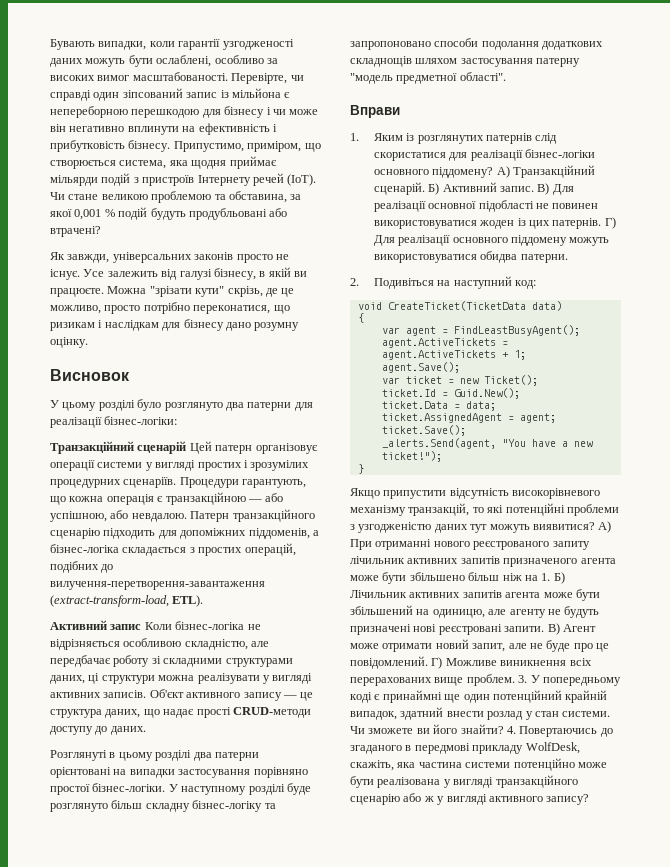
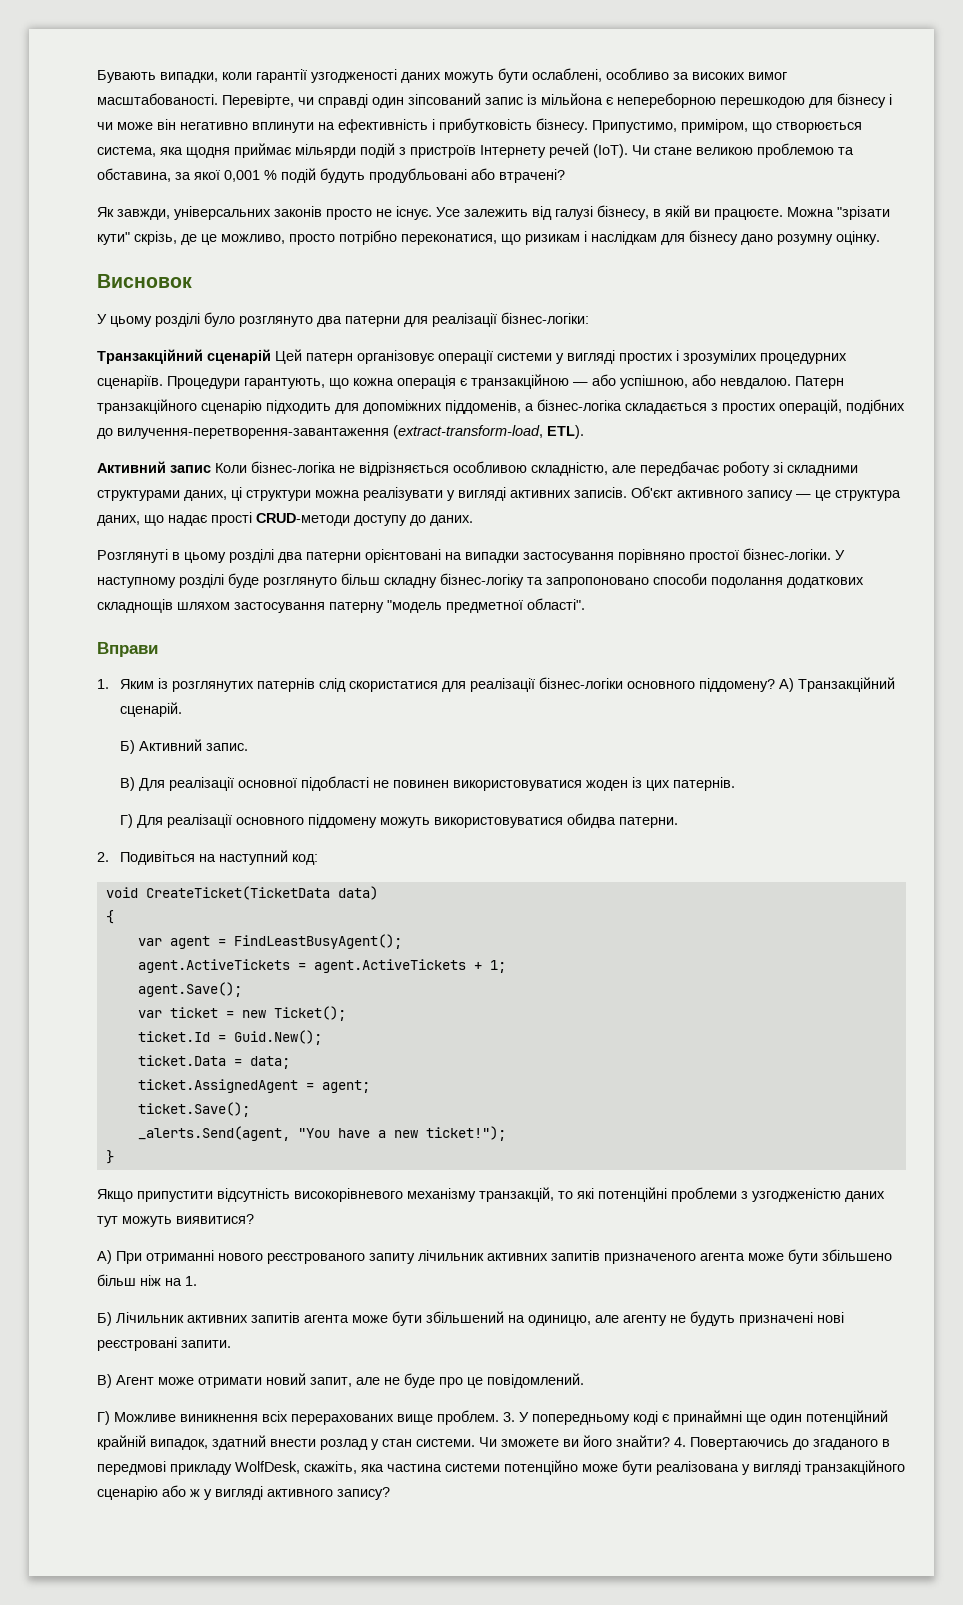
- А) Транзакційний сценарій. Б) Активний запис. В) Для реалізації основної підобласті не повинен використовуватися жоден із цих патернів. Г) Для реалізації основного піддомену можуть використовуватися обидва патерни.
+ А) Транзакційний сценарій.
+ Б) Активний запис.
+ В) Для реалізації основної підобласті не повинен використовуватися жоден із цих патернів.
+ Г) Для реалізації основного піддомену можуть використовуватися обидва патерни.
- Якщо припустити відсутність високорівневого механізму транзакцій, то які потенційні проблеми з узгодженістю даних тут можуть виявитися? А) При отриманні нового реєстрованого запиту лічильник активних запитів призначеного агента може бути збільшено більш ніж на 1. Б) Лічильник активних запитів агента може бути збільшений на одиницю, але агенту не будуть призначені нові реєстровані запити. В) Агент може отримати новий запит, але не буде про це повідомлений. Г) Можливе виникнення всіх перерахованих вище проблем.
+ Якщо припустити відсутність високорівневого механізму транзакцій, то які потенційні проблеми з узгодженістю даних тут можуть виявитися?
+ А) При отриманні нового реєстрованого запиту лічильник активних запитів призначеного агента може бути збільшено більш ніж на 1.
+ Б) Лічильник активних запитів агента може бути збільшений на одиницю, але агенту не будуть призначені нові реєстровані запити.
+ В) Агент може отримати новий запит, але не буде про це повідомлений.
+ Г) Можливе виникнення всіх перерахованих вище проблем.

